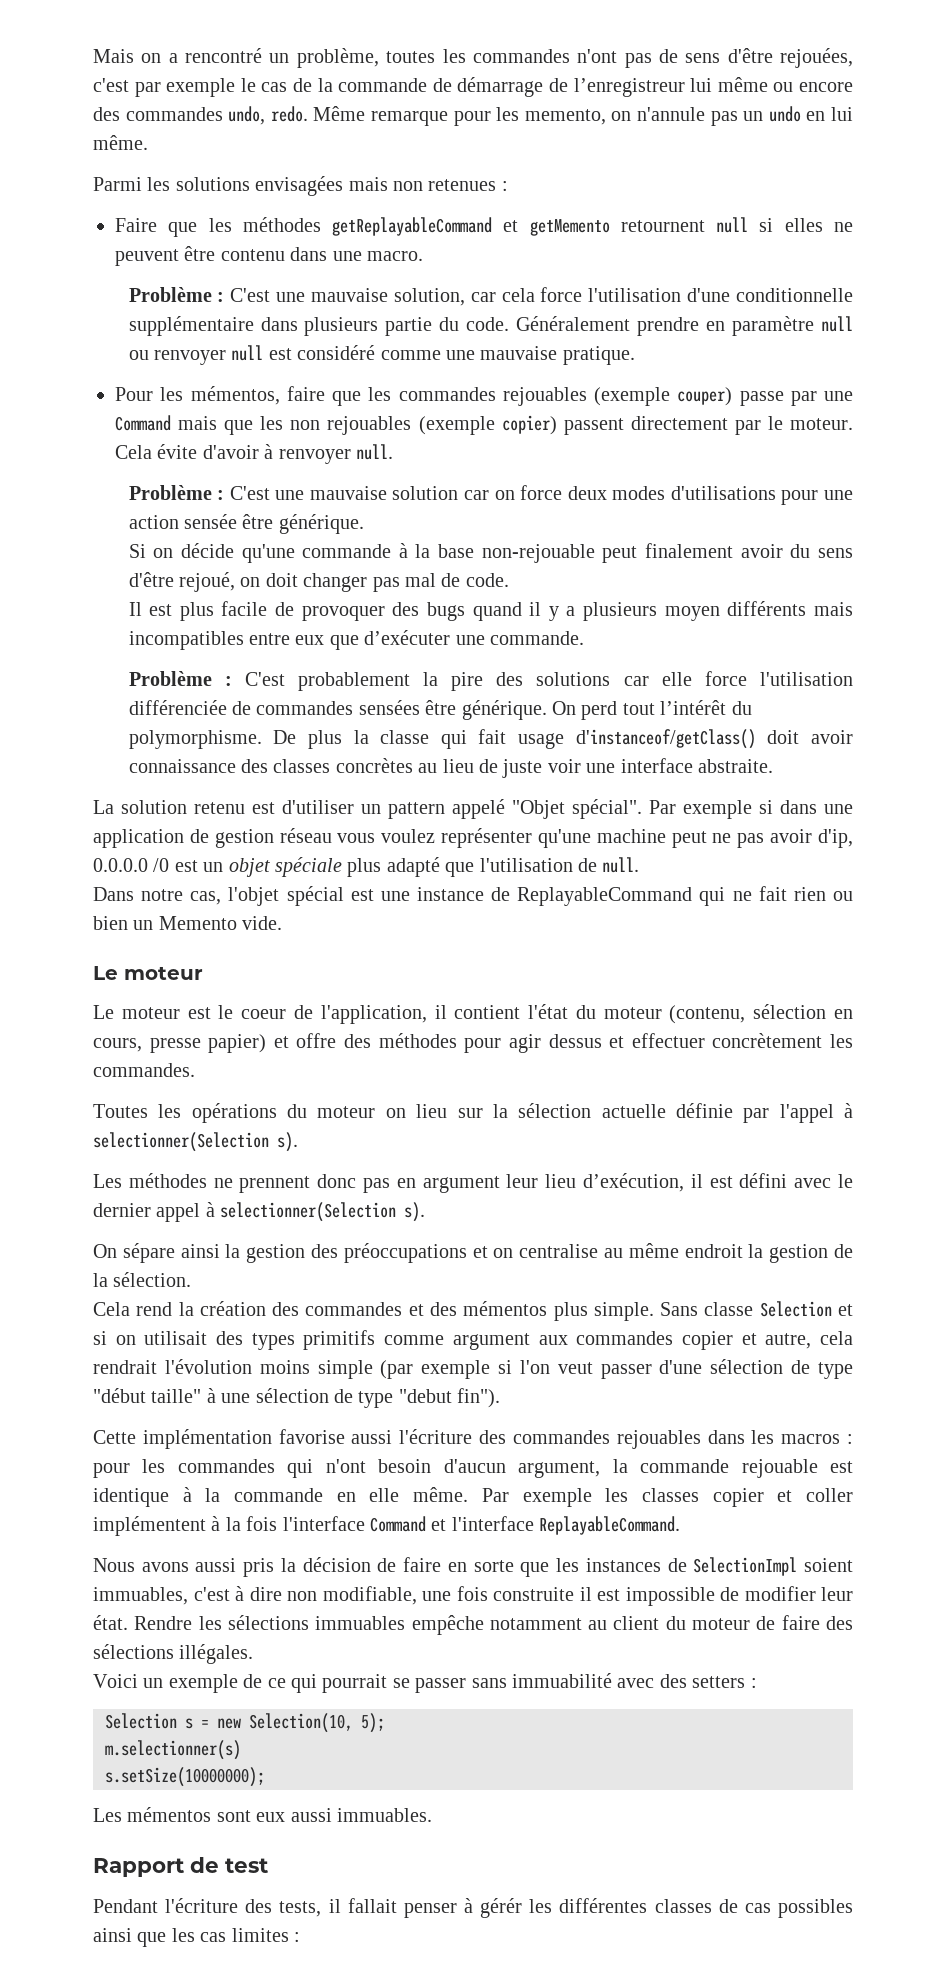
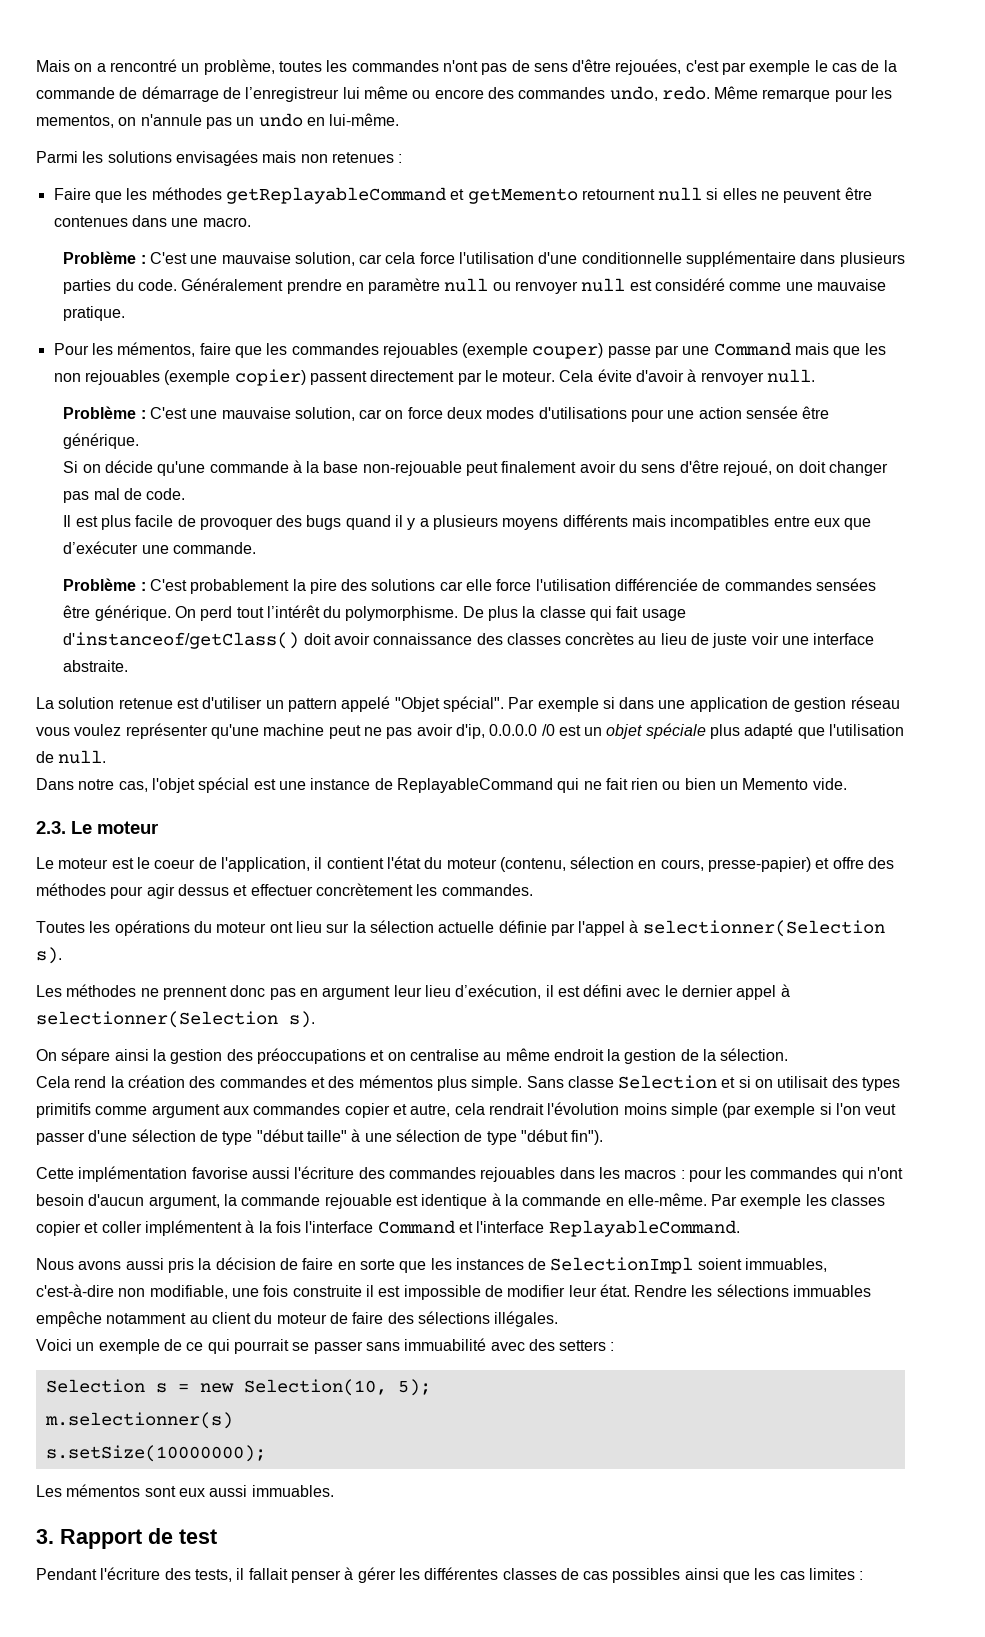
- Même remarque pour les memento, on n'annule pas un undo en lui même.
+ Même remarque pour les mementos, on n'annule pas un undo en lui-même.
- Faire que les méthodes getReplayableCommand et getMemento retournent null si elles ne peuvent être contenu dans une macro.
+ Faire que les méthodes getReplayableCommand et getMemento retournent null si elles ne peuvent être contenues dans une macro.
- Problème : C'est une mauvaise solution, car cela force l'utilisation d'une conditionnelle supplémentaire dans plusieurs partie du code.
+ Problème : C'est une mauvaise solution, car cela force l'utilisation d'une conditionnelle supplémentaire dans plusieurs parties du code.
- Problème : C'est une mauvaise solution car on force deux modes d'utilisations pour une action sensée être générique.
+ Problème : C'est une mauvaise solution, car on force deux modes d'utilisations pour une action sensée être générique.
- Il est plus facile de provoquer des bugs quand il y a plusieurs moyen différents mais incompatibles entre eux que d’exécuter une commande.
+ Il est plus facile de provoquer des bugs quand il y a plusieurs moyens différents mais incompatibles entre eux que d’exécuter une commande.
- La solution retenu est d'utiliser un pattern appelé "Objet spécial".
+ La solution retenue est d'utiliser un pattern appelé "Objet spécial".
  Dans notre cas, l'objet spécial est une instance de ReplayableCommand qui ne fait rien ou bien un Memento vide.
- Le moteur
+ 2.3. Le moteur
- Le moteur est le coeur de l'application, il contient l'état du moteur (contenu, sélection en cours, presse papier) et offre des méthodes pour agir dessus et effectuer concrètement les commandes.
+ Le moteur est le coeur de l'application, il contient l'état du moteur (contenu, sélection en cours, presse-papier) et offre des méthodes pour agir dessus et effectuer concrètement les commandes.
- Toutes les opérations du moteur on lieu sur la sélection actuelle définie par l'appel à selectionner(Selection s).
+ Toutes les opérations du moteur ont lieu sur la sélection actuelle définie par l'appel à selectionner(Selection s).
- Sans classe Selection et si on utilisait des types primitifs comme argument aux commandes copier et autre, cela rendrait l'évolution moins simple (par exemple si l'on veut passer d'une sélection de type "début taille" à une sélection de type "debut fin").
+ Sans classe Selection et si on utilisait des types primitifs comme argument aux commandes copier et autre, cela rendrait l'évolution moins simple (par exemple si l'on veut passer d'une sélection de type "début taille" à une sélection de type "début fin").
- Cette implémentation favorise aussi l'écriture des commandes rejouables dans les macros : pour les commandes qui n'ont besoin d'aucun argument, la commande rejouable est identique à la commande en elle même.
+ Cette implémentation favorise aussi l'écriture des commandes rejouables dans les macros : pour les commandes qui n'ont besoin d'aucun argument, la commande rejouable est identique à la commande en elle-même.
- Nous avons aussi pris la décision de faire en sorte que les instances de SelectionImpl soient immuables, c'est à dire non modifiable, une fois construite il est impossible de modifier leur état.
+ Nous avons aussi pris la décision de faire en sorte que les instances de SelectionImpl soient immuables, c'est-à-dire non modifiable, une fois construite il est impossible de modifier leur état.
- Rapport de test
+ 3. Rapport de test
- Pendant l'écriture des tests, il fallait penser à gérér les différentes classes de cas possibles ainsi que les cas limites :
+ Pendant l'écriture des tests, il fallait penser à gérer les différentes classes de cas possibles ainsi que les cas limites :

